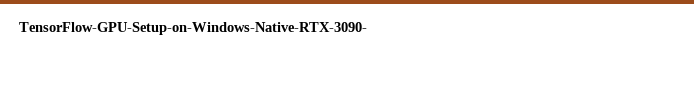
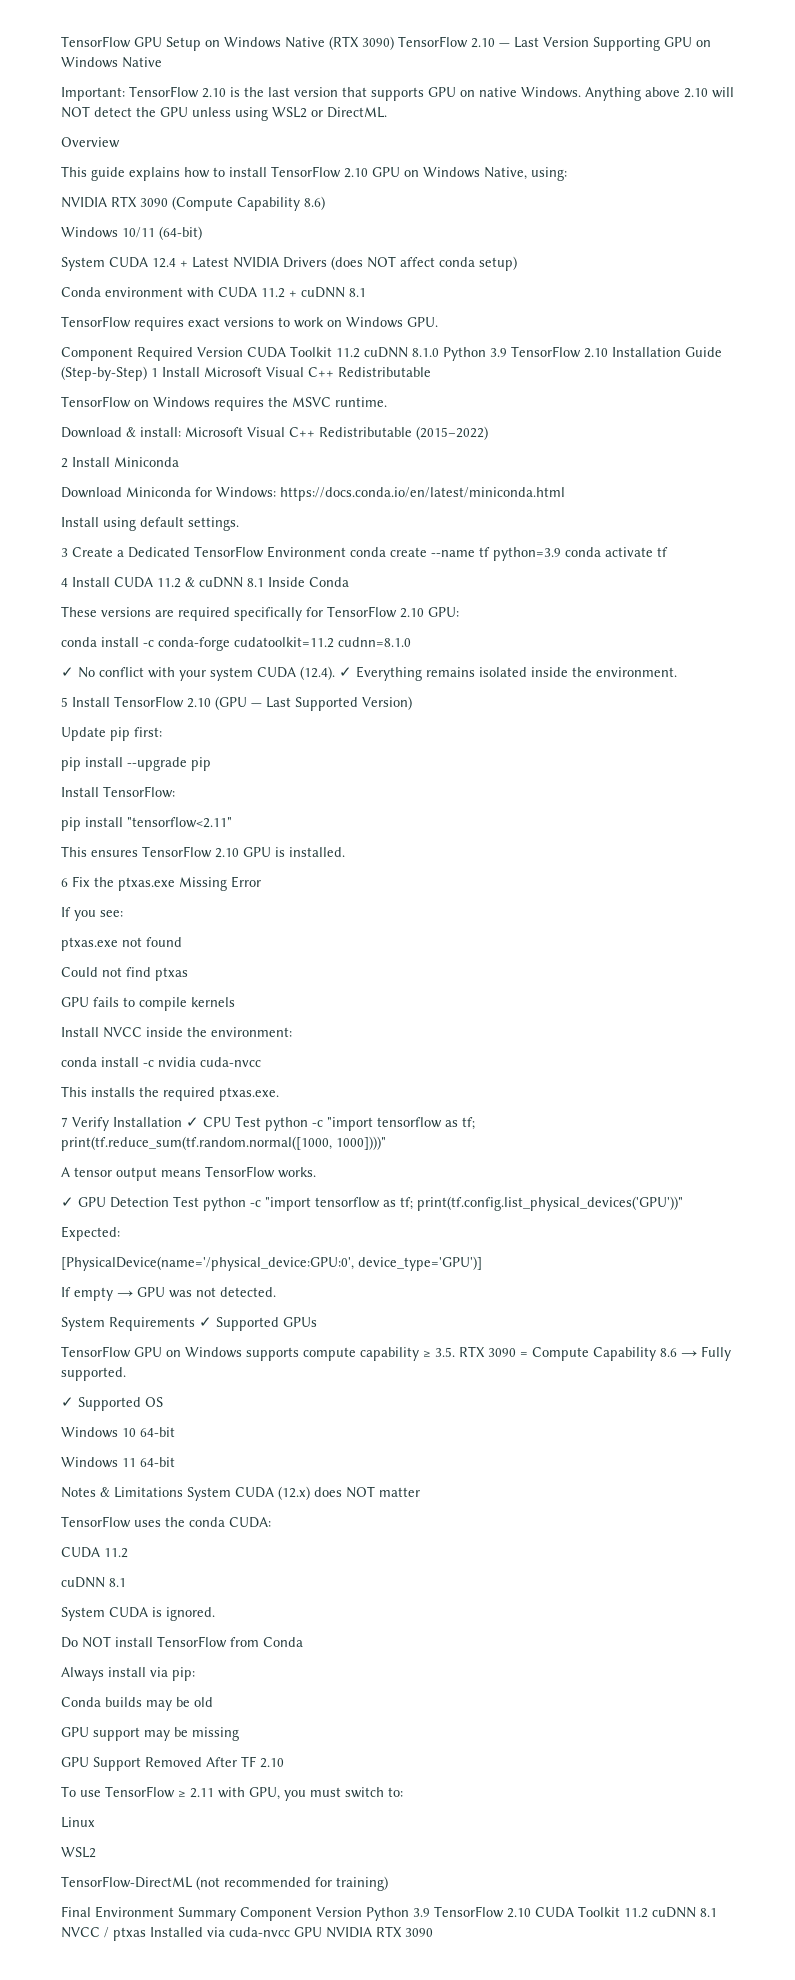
- TensorFlow-GPU-Setup-on-Windows-Native-RTX-3090-
+ TensorFlow GPU Setup on Windows Native (RTX 3090) TensorFlow 2.10 — Last Version Supporting GPU on Windows Native
+ Important: TensorFlow 2.10 is the last version that supports GPU on native Windows. Anything above 2.10 will NOT detect the GPU unless using WSL2 or DirectML.
+ Overview
+ This guide explains how to install TensorFlow 2.10 GPU on Windows Native, using:
+ NVIDIA RTX 3090 (Compute Capability 8.6)
+ Windows 10/11 (64-bit)
+ System CUDA 12.4 + Latest NVIDIA Drivers (does NOT affect conda setup)
+ Conda environment with CUDA 11.2 + cuDNN 8.1
+ TensorFlow requires exact versions to work on Windows GPU.
+ Component Required Version CUDA Toolkit 11.2 cuDNN 8.1.0 Python 3.9 TensorFlow 2.10 Installation Guide (Step-by-Step) 1 Install Microsoft Visual C++ Redistributable
+ TensorFlow on Windows requires the MSVC runtime.
+ Download & install: Microsoft Visual C++ Redistributable (2015–2022)
+ 2 Install Miniconda
+ Download Miniconda for Windows: https://docs.conda.io/en/latest/miniconda.html
+ Install using default settings.
+ 3 Create a Dedicated TensorFlow Environment conda create --name tf python=3.9 conda activate tf
+ 4 Install CUDA 11.2 & cuDNN 8.1 Inside Conda
+ These versions are required specifically for TensorFlow 2.10 GPU:
+ conda install -c conda-forge cudatoolkit=11.2 cudnn=8.1.0
+ ✓ No conflict with your system CUDA (12.4). ✓ Everything remains isolated inside the environment.
+ 5 Install TensorFlow 2.10 (GPU — Last Supported Version)
+ Update pip first:
+ pip install --upgrade pip
+ Install TensorFlow:
+ pip install "tensorflow<2.11"
+ This ensures TensorFlow 2.10 GPU is installed.
+ 6 Fix the ptxas.exe Missing Error
+ If you see:
+ ptxas.exe not found
+ Could not find ptxas
+ GPU fails to compile kernels
+ Install NVCC inside the environment:
+ conda install -c nvidia cuda-nvcc
+ This installs the required ptxas.exe.
+ 7 Verify Installation ✓ CPU Test python -c "import tensorflow as tf; print(tf.reduce_sum(tf.random.normal([1000, 1000])))"
+ A tensor output means TensorFlow works.
+ ✓ GPU Detection Test python -c "import tensorflow as tf; print(tf.config.list_physical_devices('GPU'))"
+ Expected:
+ [PhysicalDevice(name='/physical_device:GPU:0', device_type='GPU')]
+ If empty → GPU was not detected.
+ System Requirements ✓ Supported GPUs
+ TensorFlow GPU on Windows supports compute capability ≥ 3.5. RTX 3090 = Compute Capability 8.6 → Fully supported.
+ ✓ Supported OS
+ Windows 10 64-bit
+ Windows 11 64-bit
+ Notes & Limitations System CUDA (12.x) does NOT matter
+ TensorFlow uses the conda CUDA:
+ CUDA 11.2
+ cuDNN 8.1
+ System CUDA is ignored.
+ Do NOT install TensorFlow from Conda
+ Always install via pip:
+ Conda builds may be old
+ GPU support may be missing
+ GPU Support Removed After TF 2.10
+ To use TensorFlow ≥ 2.11 with GPU, you must switch to:
+ Linux
+ WSL2
+ TensorFlow-DirectML (not recommended for training)
+ Final Environment Summary Component Version Python 3.9 TensorFlow 2.10 CUDA Toolkit 11.2 cuDNN 8.1 NVCC / ptxas Installed via cuda-nvcc GPU NVIDIA RTX 3090

